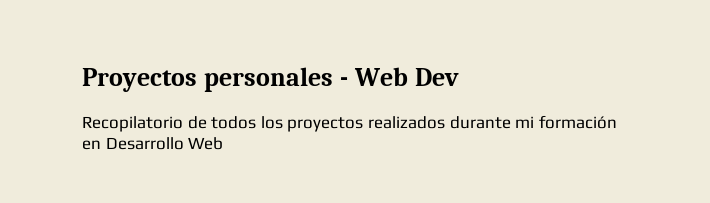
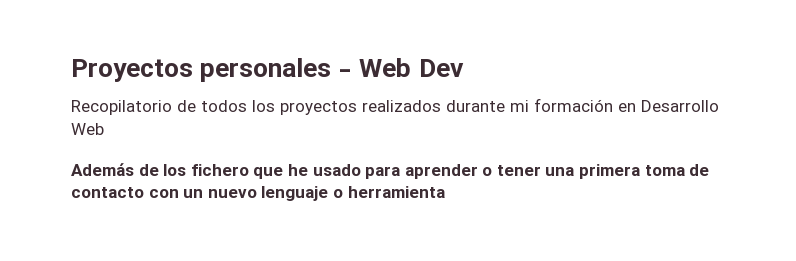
+ Además de los fichero que he usado para aprender o tener una primera toma de contacto con un nuevo lenguaje o herramienta

